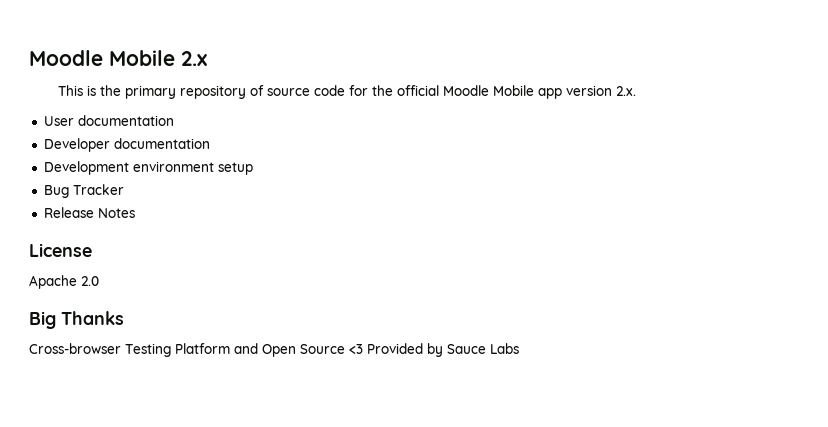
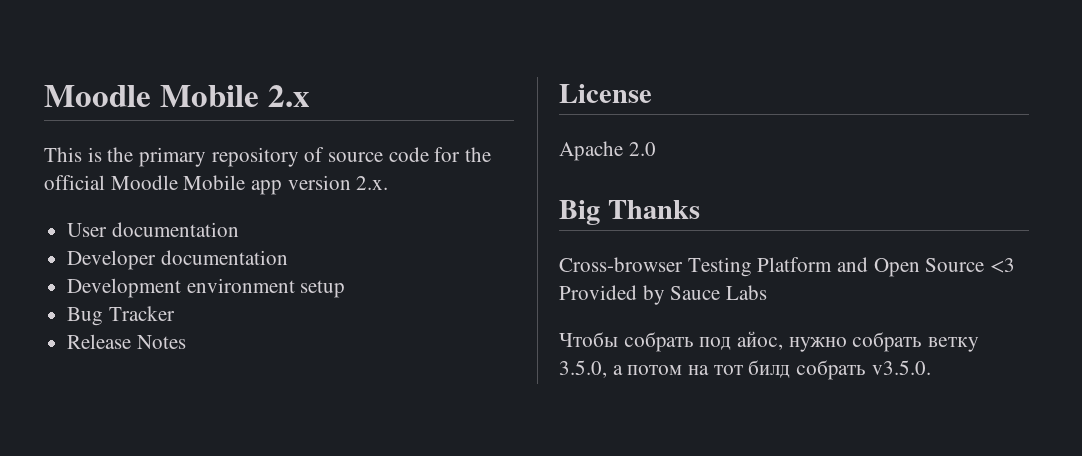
+ Чтобы собрать под айос, нужно собрать ветку 3.5.0, а потом на тот билд собрать v3.5.0.

